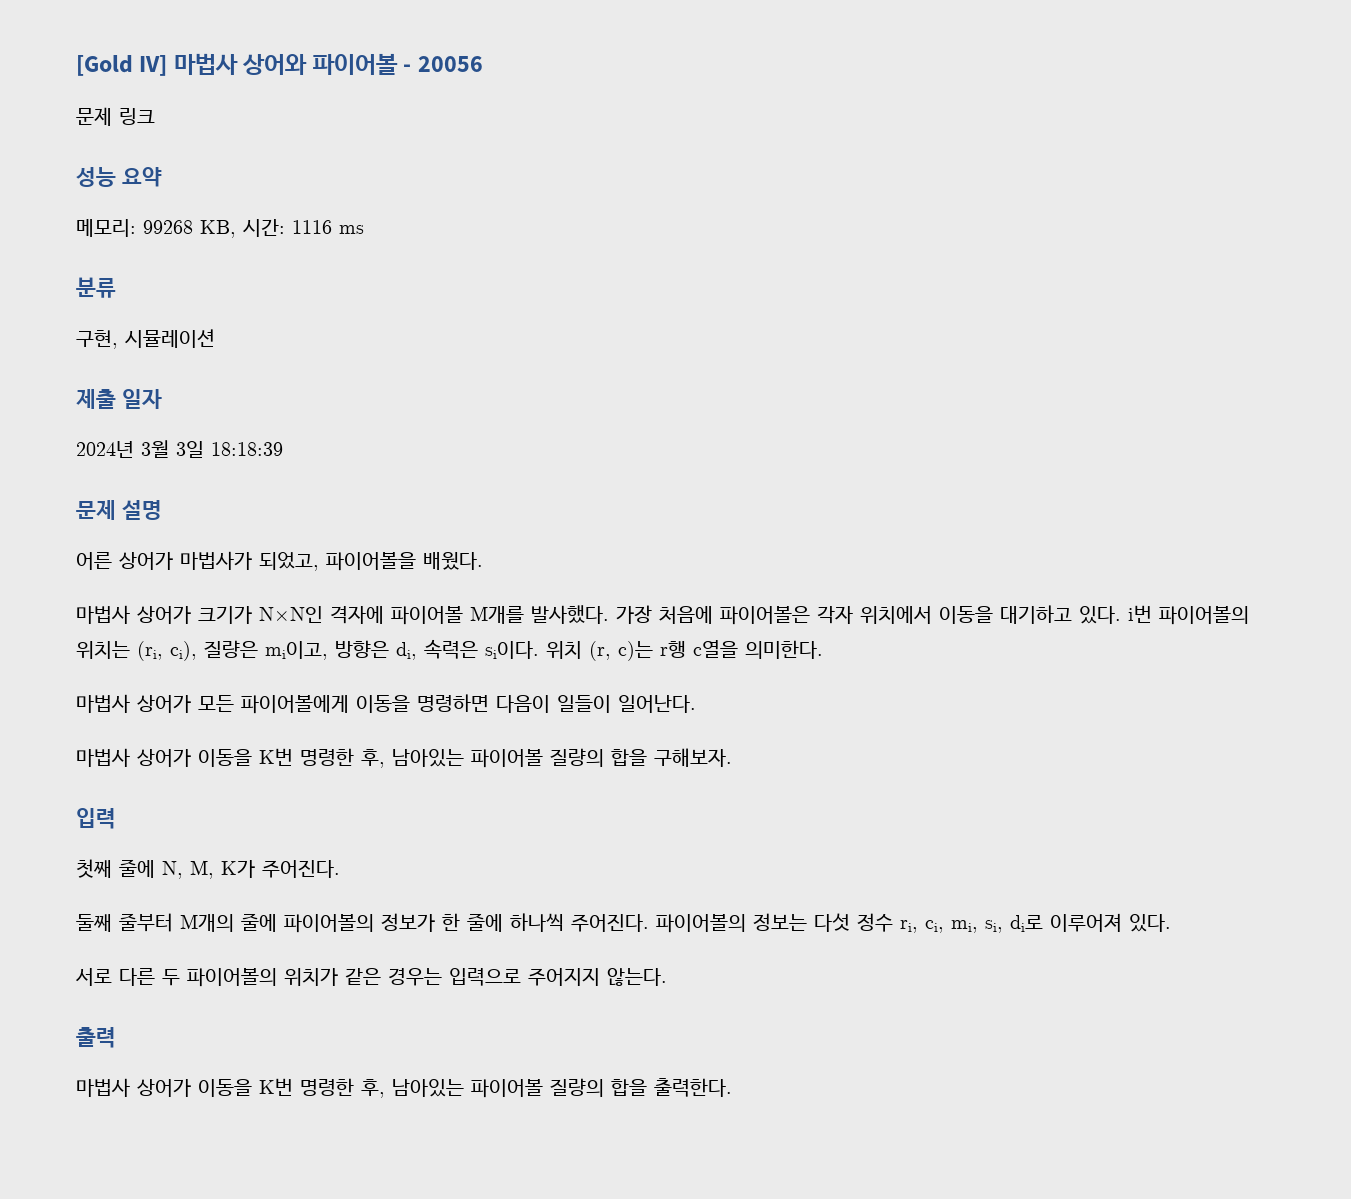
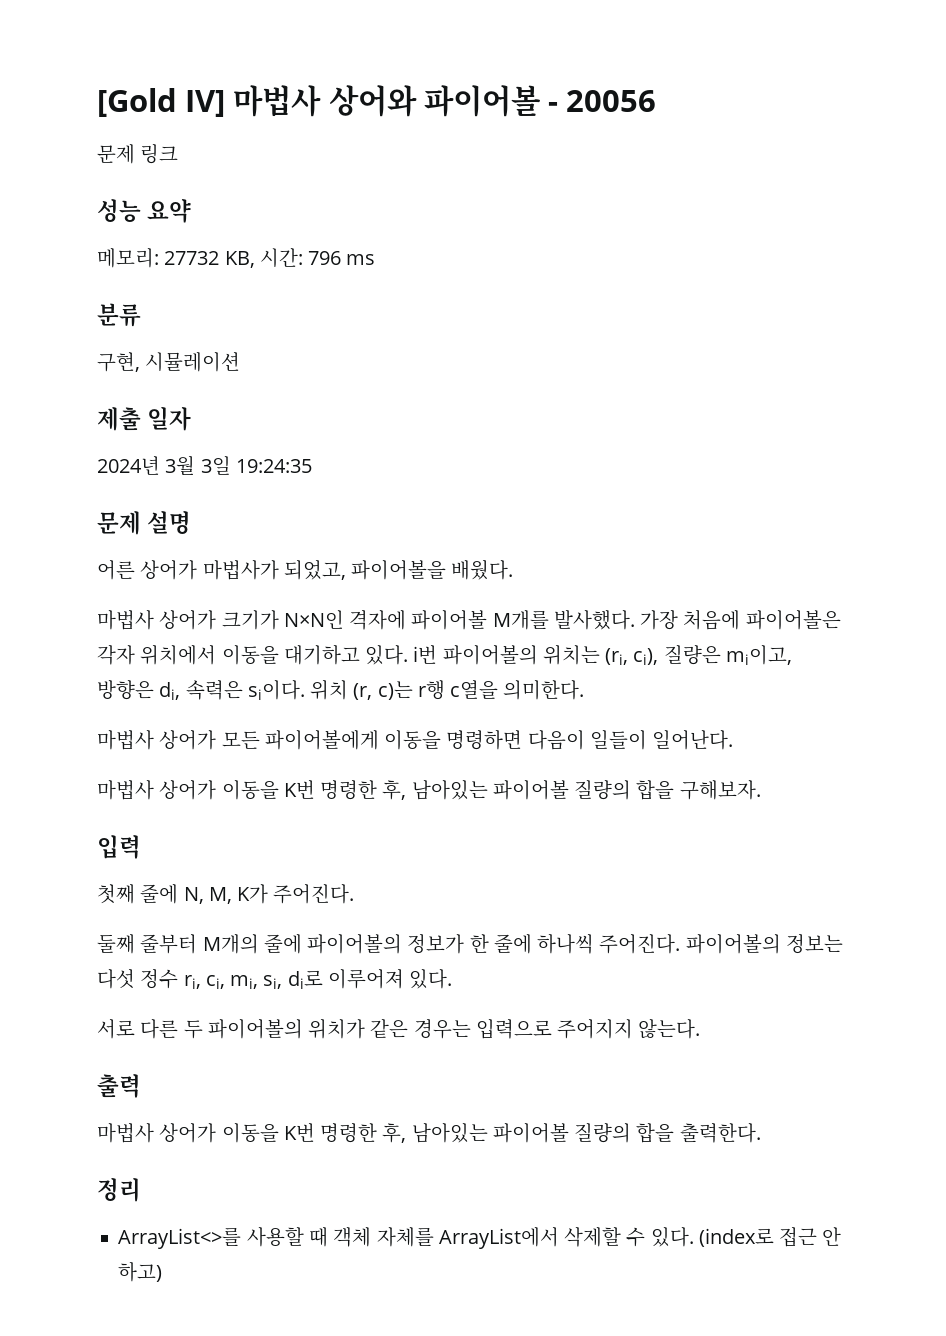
- 메모리: 99268 KB, 시간: 1116 ms
+ 메모리: 27732 KB, 시간: 796 ms
- 2024년 3월 3일 18:18:39
+ 2024년 3월 3일 19:24:35
+ 정리
+ ArrayList<>를 사용할 때 객체 자체를 ArrayList에서 삭제할 수 있다. (index로 접근 안 하고)

